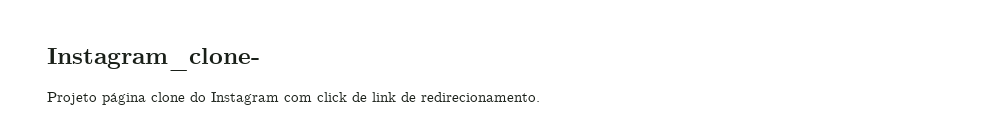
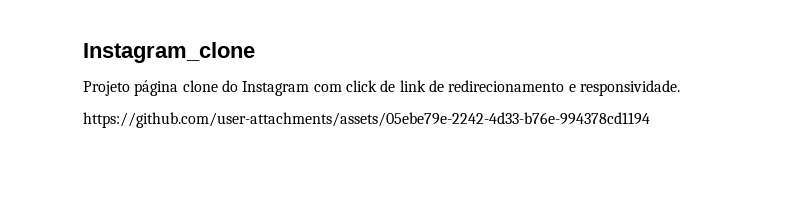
- Instagram_clone-
+ Instagram_clone
- Projeto página clone do Instagram com click de link de redirecionamento.
+ Projeto página clone do Instagram com click de link de redirecionamento e responsividade.
+ https://github.com/user-attachments/assets/05ebe79e-2242-4d33-b76e-994378cd1194

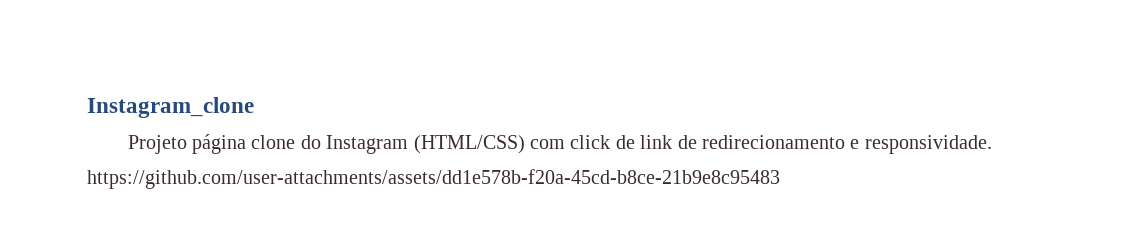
- Projeto página clone do Instagram com click de link de redirecionamento e responsividade.
+ Projeto página clone do Instagram (HTML/CSS) com click de link de redirecionamento e responsividade.
- https://github.com/user-attachments/assets/05ebe79e-2242-4d33-b76e-994378cd1194
+ https://github.com/user-attachments/assets/dd1e578b-f20a-45cd-b8ce-21b9e8c95483

